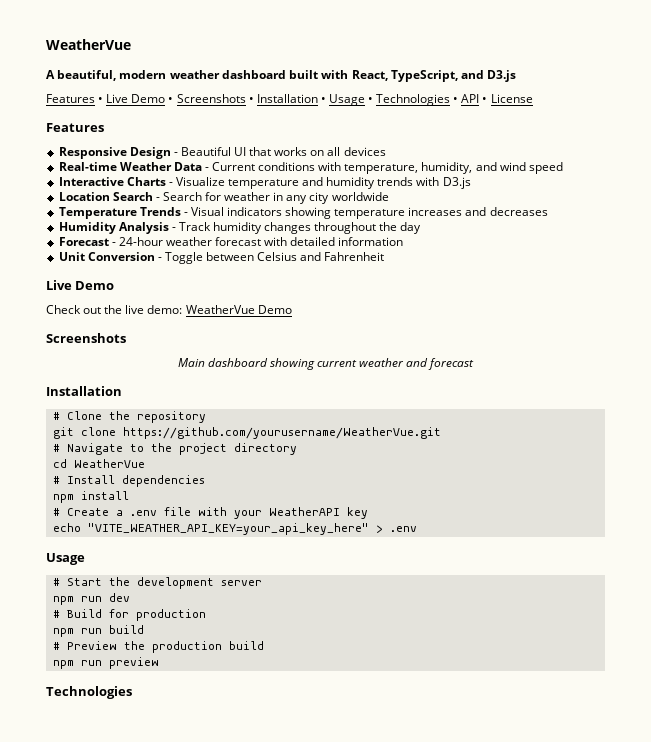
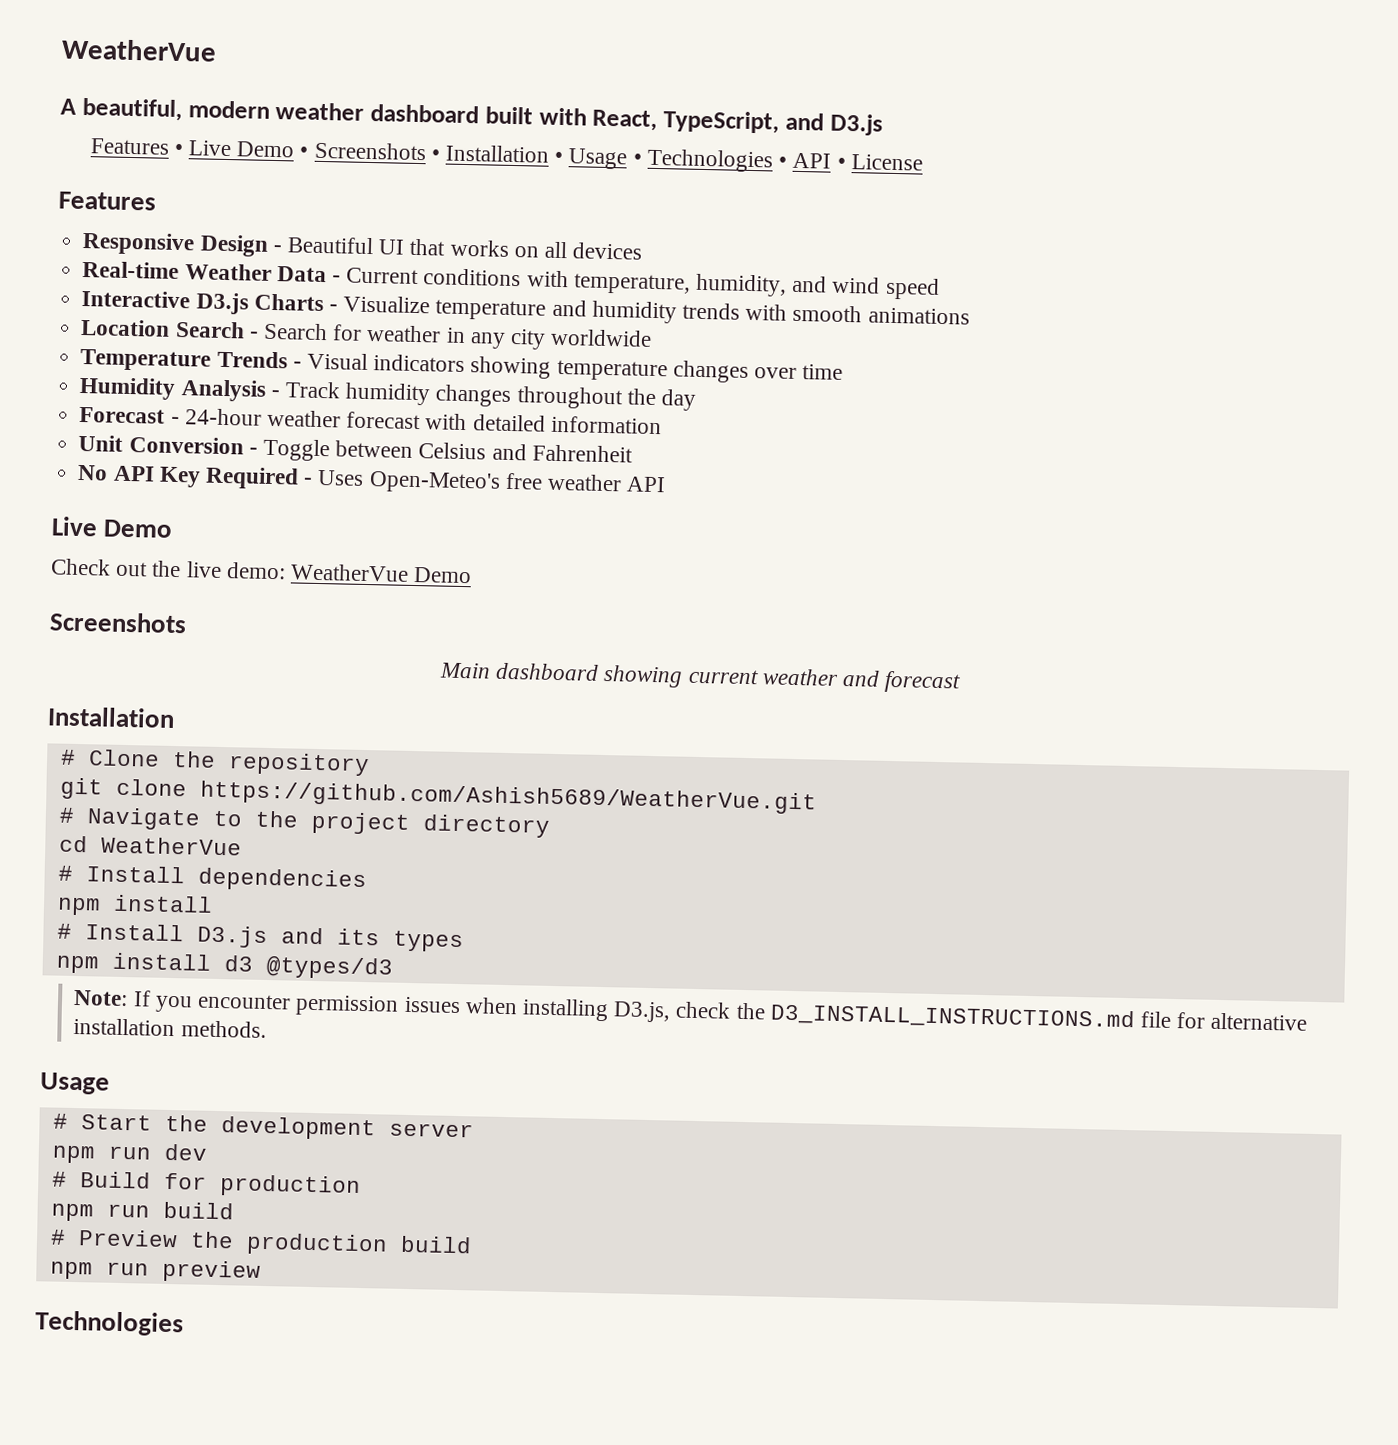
- Interactive Charts - Visualize temperature and humidity trends with D3.js
+ Interactive D3.js Charts - Visualize temperature and humidity trends with smooth animations
- Temperature Trends - Visual indicators showing temperature increases and decreases
+ Temperature Trends - Visual indicators showing temperature changes over time
+ No API Key Required - Uses Open-Meteo's free weather API
- git clone https://github.com/yourusername/WeatherVue.git
+ git clone https://github.com/Ashish5689/WeatherVue.git
- # Create a .env file with your WeatherAPI key
- echo "VITE_WEATHER_API_KEY=your_api_key_here" > .env
+ # Install D3.js and its types
+ npm install d3 @types/d3
+ Note: If you encounter permission issues when installing D3.js, check the D3_INSTALL_INSTRUCTIONS.md file for alternative installation methods.

